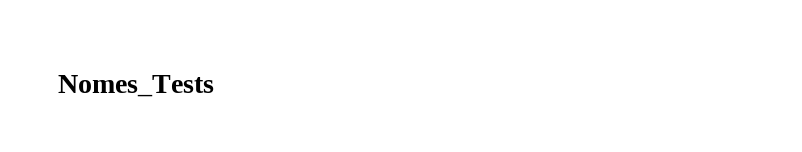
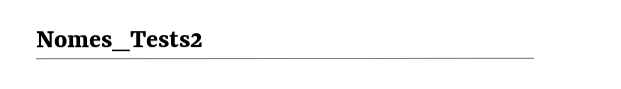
- Nomes_Tests
+ Nomes_Tests2

